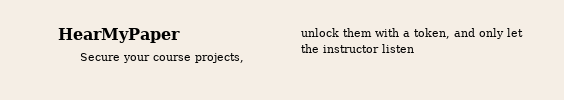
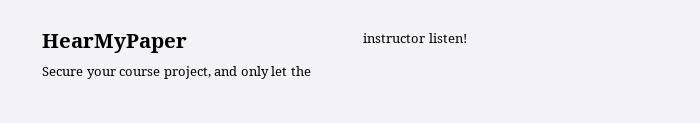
- Secure your course projects, unlock them with a token, and only let the instructor listen
+ Secure your course project, and only let the instructor listen!

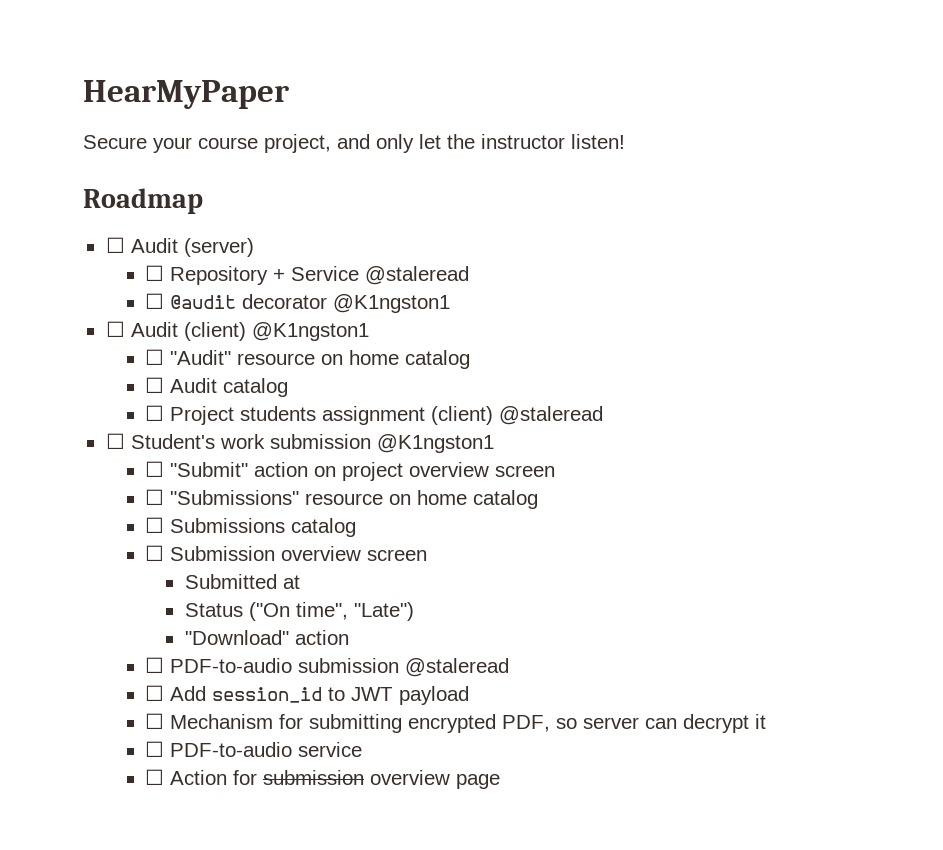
+ Roadmap
+ ☐ Audit (server)
+ ☐ Repository + Service @staleread
+ ☐ @audit decorator @K1ngston1
+ ☐ Audit (client) @K1ngston1
+ ☐ "Audit" resource on home catalog
+ ☐ Audit catalog
+ ☐ Project students assignment (client) @staleread
+ ☐ Student's work submission @K1ngston1
+ ☐ "Submit" action on project overview screen
+ ☐ "Submissions" resource on home catalog
+ ☐ Submissions catalog
+ ☐ Submission overview screen
+ Submitted at
+ Status ("On time", "Late")
+ "Download" action
+ ☐ PDF-to-audio submission @staleread
+ ☐ Add session_id to JWT payload
+ ☐ Mechanism for submitting encrypted PDF, so server can decrypt it
+ ☐ PDF-to-audio service
+ ☐ Action for submission overview page

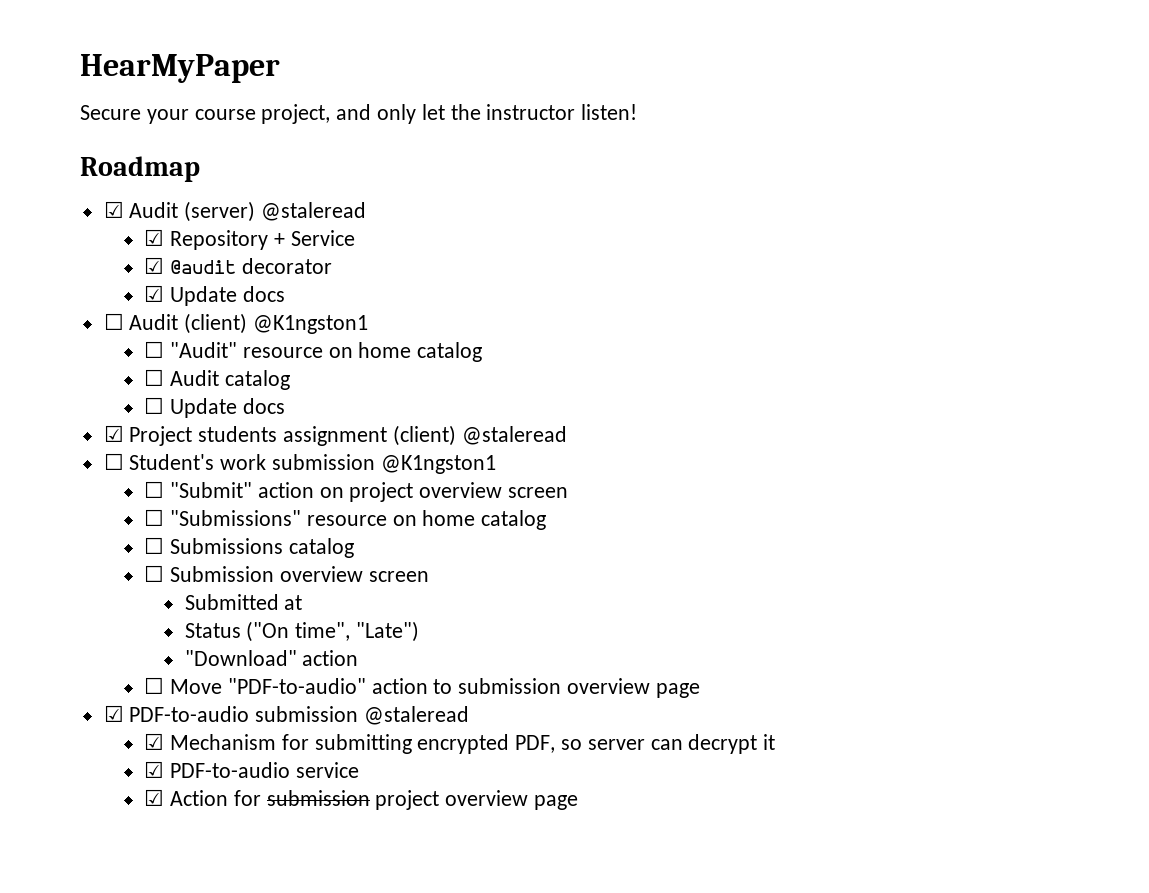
- ☐ Audit (server)
- ☐ Repository + Service @staleread
- ☐ @audit decorator @K1ngston1
+ ☑ Audit (server) @staleread
+ ☑ Repository + Service
+ ☑ @audit decorator
+ ☑ Update docs
- ☐ Project students assignment (client) @staleread
+ ☐ Update docs
+ ☑ Project students assignment (client) @staleread
- ☐ PDF-to-audio submission @staleread
- ☐ Add session_id to JWT payload
- ☐ Mechanism for submitting encrypted PDF, so server can decrypt it
+ ☐ Move "PDF-to-audio" action to submission overview page
+ ☑ PDF-to-audio submission @staleread
+ ☑ Mechanism for submitting encrypted PDF, so server can decrypt it
- ☐ PDF-to-audio service
+ ☑ PDF-to-audio service
- ☐ Action for submission overview page
+ ☑ Action for submission project overview page

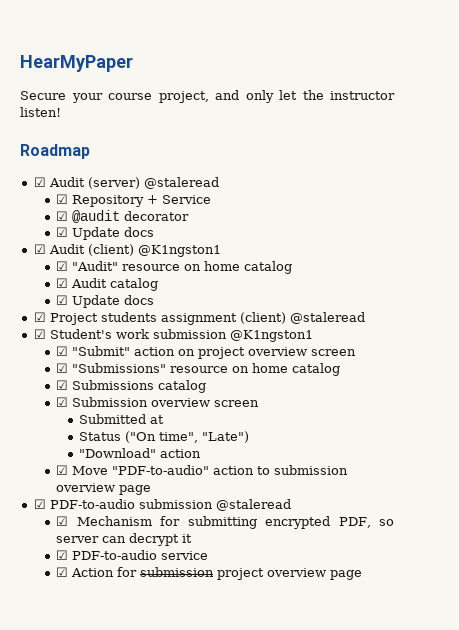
- ☐ Audit (client) @K1ngston1
+ ☑ Audit (client) @K1ngston1
- ☐ "Audit" resource on home catalog
+ ☑ "Audit" resource on home catalog
- ☐ Audit catalog
- ☐ Update docs
+ ☑ Audit catalog
+ ☑ Update docs
- ☐ Student's work submission @K1ngston1
+ ☑ Student's work submission @K1ngston1
- ☐ "Submit" action on project overview screen
+ ☑ "Submit" action on project overview screen
- ☐ "Submissions" resource on home catalog
+ ☑ "Submissions" resource on home catalog
- ☐ Submissions catalog
+ ☑ Submissions catalog
- ☐ Submission overview screen
+ ☑ Submission overview screen
- ☐ Move "PDF-to-audio" action to submission overview page
+ ☑ Move "PDF-to-audio" action to submission overview page

